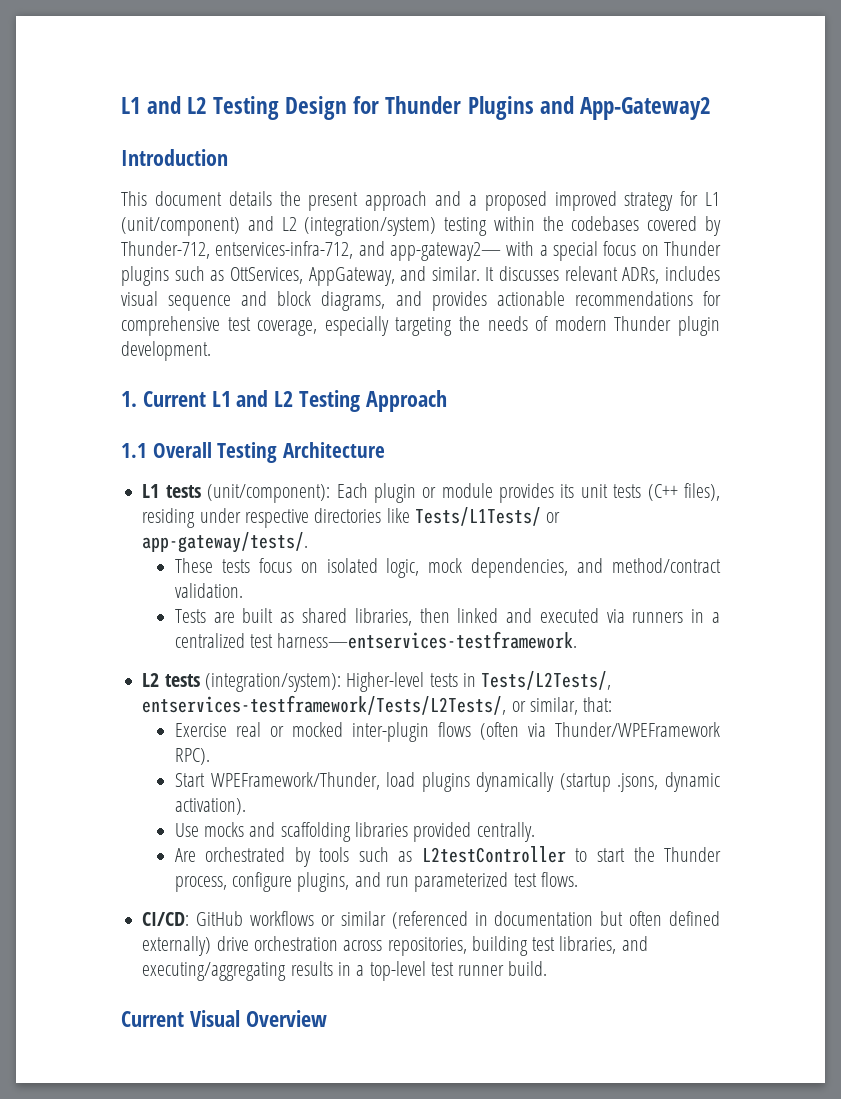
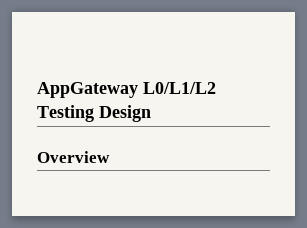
- L1 and L2 Testing Design for Thunder Plugins and App-Gateway2
- Introduction
- This document details the present approach and a proposed improved strategy for L1 (unit/component) and L2 (integration/system) testing within the codebases covered by Thunder-712, entservices-infra-712, and app-gateway2— with a special focus on Thunder plugins such as OttServices, AppGateway, and similar. It discusses relevant ADRs, includes visual sequence and block diagrams, and provides actionable recommendations for comprehensive test coverage, especially targeting the needs of modern Thunder plugin development.
- 1. Current L1 and L2 Testing Approach
- 1.1 Overall Testing Architecture
- L1 tests (unit/component): Each plugin or module provides its unit tests (C++ files), residing under respective directories like Tests/L1Tests/ or app-gateway/tests/.
- These tests focus on isolated logic, mock dependencies, and method/contract validation.
- Tests are built as shared libraries, then linked and executed via runners in a centralized test harness—entservices-testframework.
- L2 tests (integration/system): Higher-level tests in Tests/L2Tests/, entservices-testframework/Tests/L2Tests/, or similar, that:
- Exercise real or mocked inter-plugin flows (often via Thunder/WPEFramework RPC).
- Start WPEFramework/Thunder, load plugins dynamically (startup .jsons, dynamic activation).
- Use mocks and scaffolding libraries provided centrally.
- Are orchestrated by tools such as L2testController to start the Thunder process, configure plugins, and run parameterized test flows.
- CI/CD: GitHub workflows or similar (referenced in documentation but often defined externally) drive orchestration across repositories, building test libraries, and executing/aggregating results in a top-level test runner build.
- Current Visual Overview
+ AppGateway L0/L1/L2 Testing Design
+ Overview

